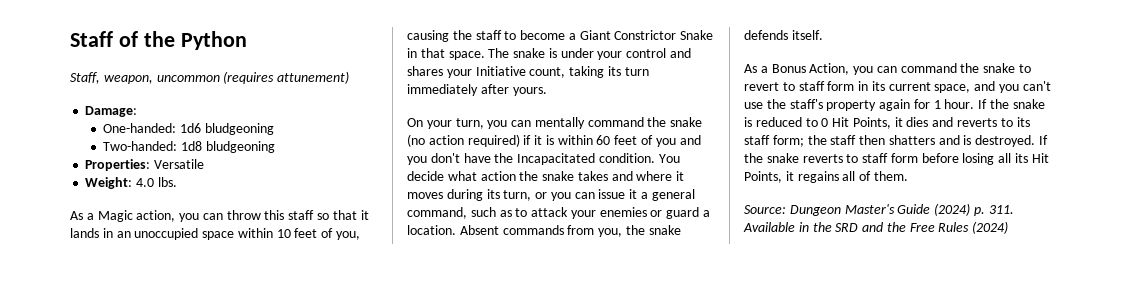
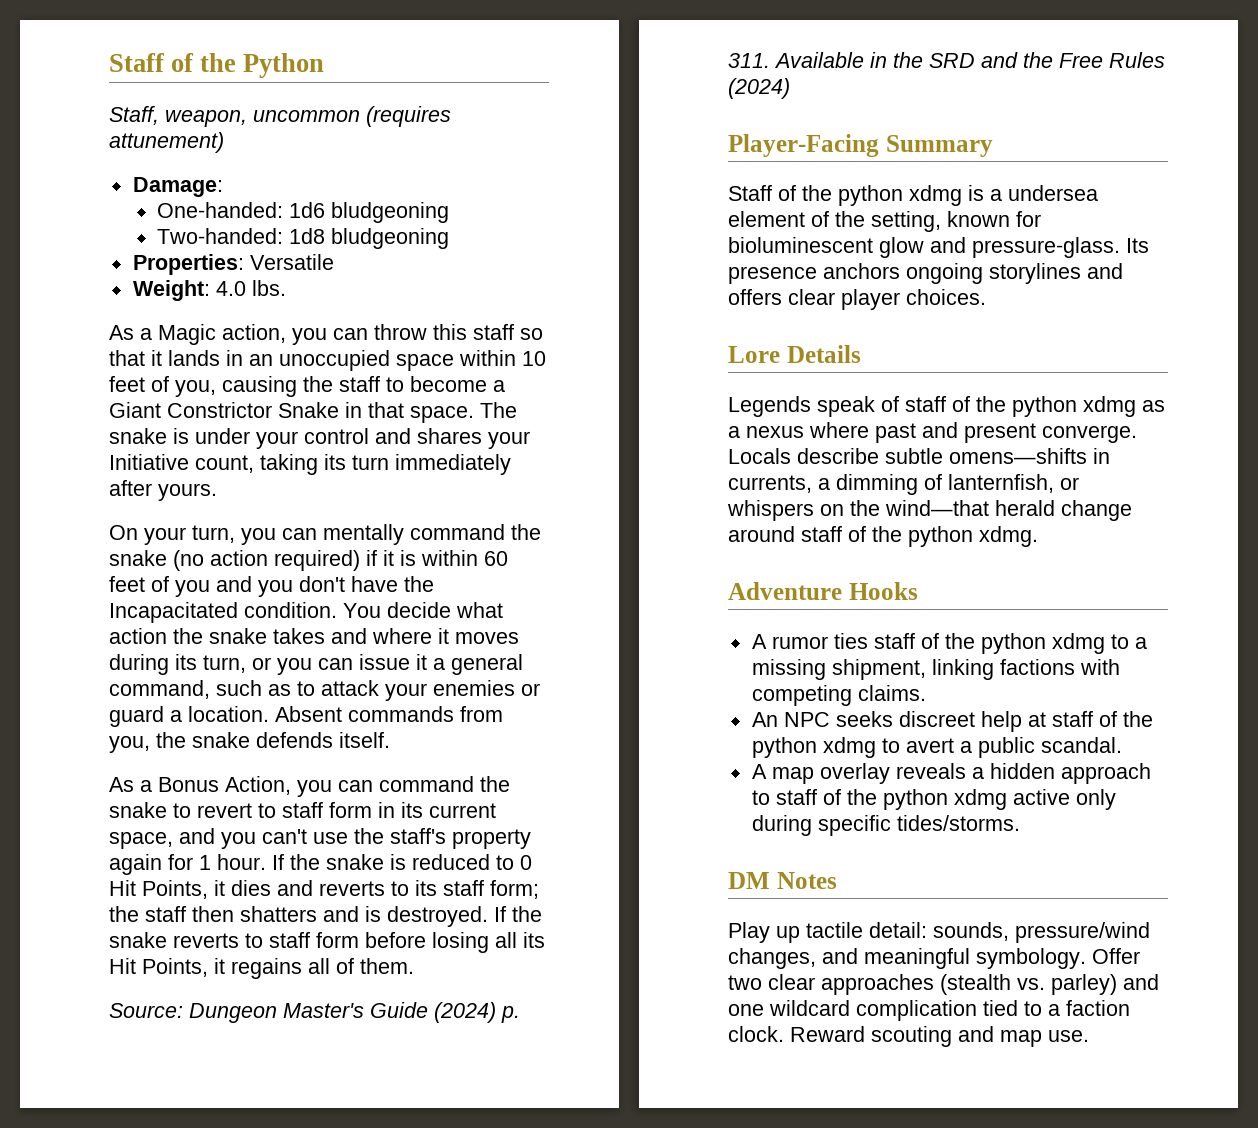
+ Player-Facing Summary
+ Staff of the python xdmg is a undersea element of the setting, known for bioluminescent glow and pressure-glass. Its presence anchors ongoing storylines and offers clear player choices.
+ Lore Details
+ Legends speak of staff of the python xdmg as a nexus where past and present converge. Locals describe subtle omens—shifts in currents, a dimming of lanternfish, or whispers on the wind—that herald change around staff of the python xdmg.
+ Adventure Hooks
+ A rumor ties staff of the python xdmg to a missing shipment, linking factions with competing claims.
+ An NPC seeks discreet help at staff of the python xdmg to avert a public scandal.
+ A map overlay reveals a hidden approach to staff of the python xdmg active only during specific tides/storms.
+ DM Notes
+ Play up tactile detail: sounds, pressure/wind changes, and meaningful symbology. Offer two clear approaches (stealth vs. parley) and one wildcard complication tied to a faction clock. Reward scouting and map use.

